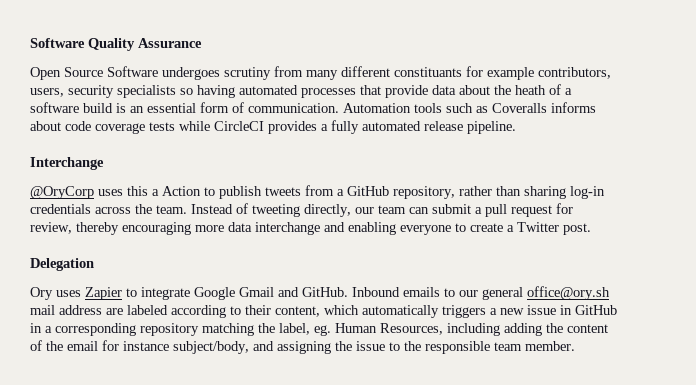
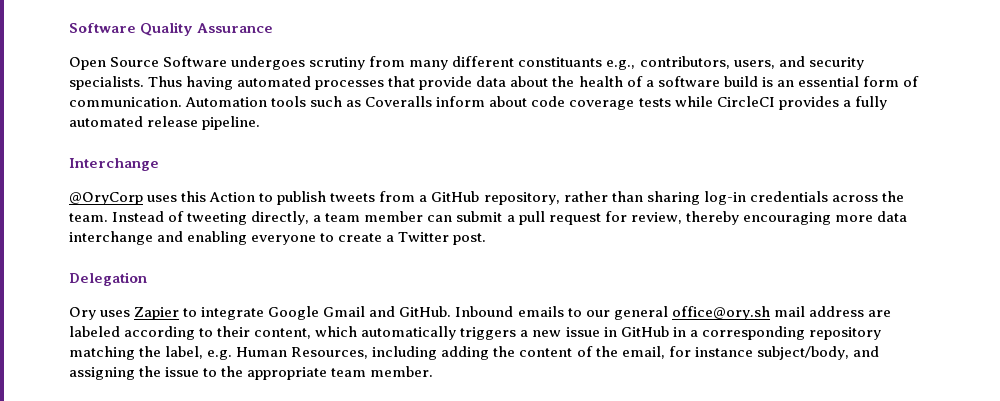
- Open Source Software undergoes scrutiny from many different constituants for example contributors, users, security specialists so having automated processes that provide data about the heath of a software build is an essential form of communication.
+ Open Source Software undergoes scrutiny from many different constituants e.g., contributors, users, and security specialists. Thus having automated processes that provide data about the health of a software build is an essential form of communication.
- Automation tools such as Coveralls informs about code coverage tests while CircleCI provides a fully automated release pipeline.
+ Automation tools such as Coveralls inform about code coverage tests while CircleCI provides a fully automated release pipeline.
- @OryCorp uses this a Action to publish tweets from a GitHub repository, rather than sharing log-in credentials across the team.
+ @OryCorp uses this Action to publish tweets from a GitHub repository, rather than sharing log-in credentials across the team.
- Instead of tweeting directly, our team can submit a pull request for review, thereby encouraging more data interchange and enabling everyone to create a Twitter post.
+ Instead of tweeting directly, a team member can submit a pull request for review, thereby encouraging more data interchange and enabling everyone to create a Twitter post.
- Inbound emails to our general office@ory.sh mail address are labeled according to their content, which automatically triggers a new issue in GitHub in a corresponding repository matching the label, eg. Human Resources, including adding the content of the email for instance subject/body, and assigning the issue to the responsible team member.
+ Inbound emails to our general office@ory.sh mail address are labeled according to their content, which automatically triggers a new issue in GitHub in a corresponding repository matching the label, e.g. Human Resources, including adding the content of the email, for instance subject/body, and assigning the issue to the appropriate team member.

